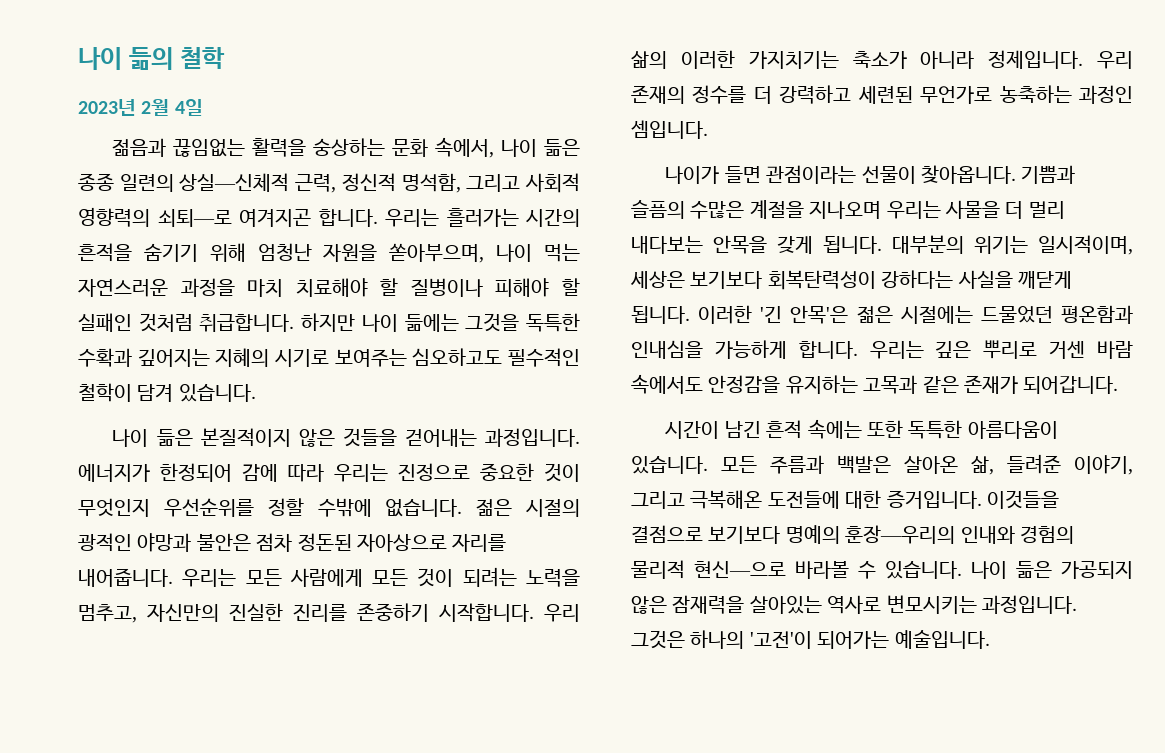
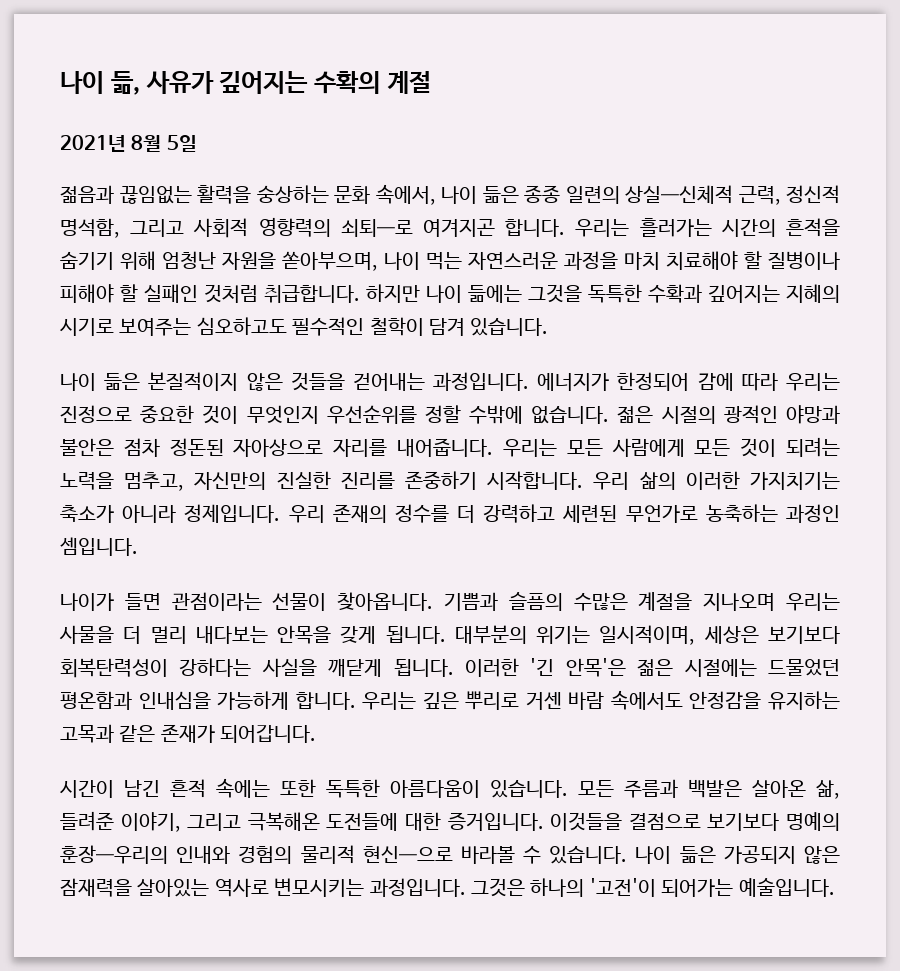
- 나이 듦의 철학
- 2023년 2월 4일
+ 나이 듦, 사유가 깊어지는 수확의 계절
+ 2021년 8월 5일

